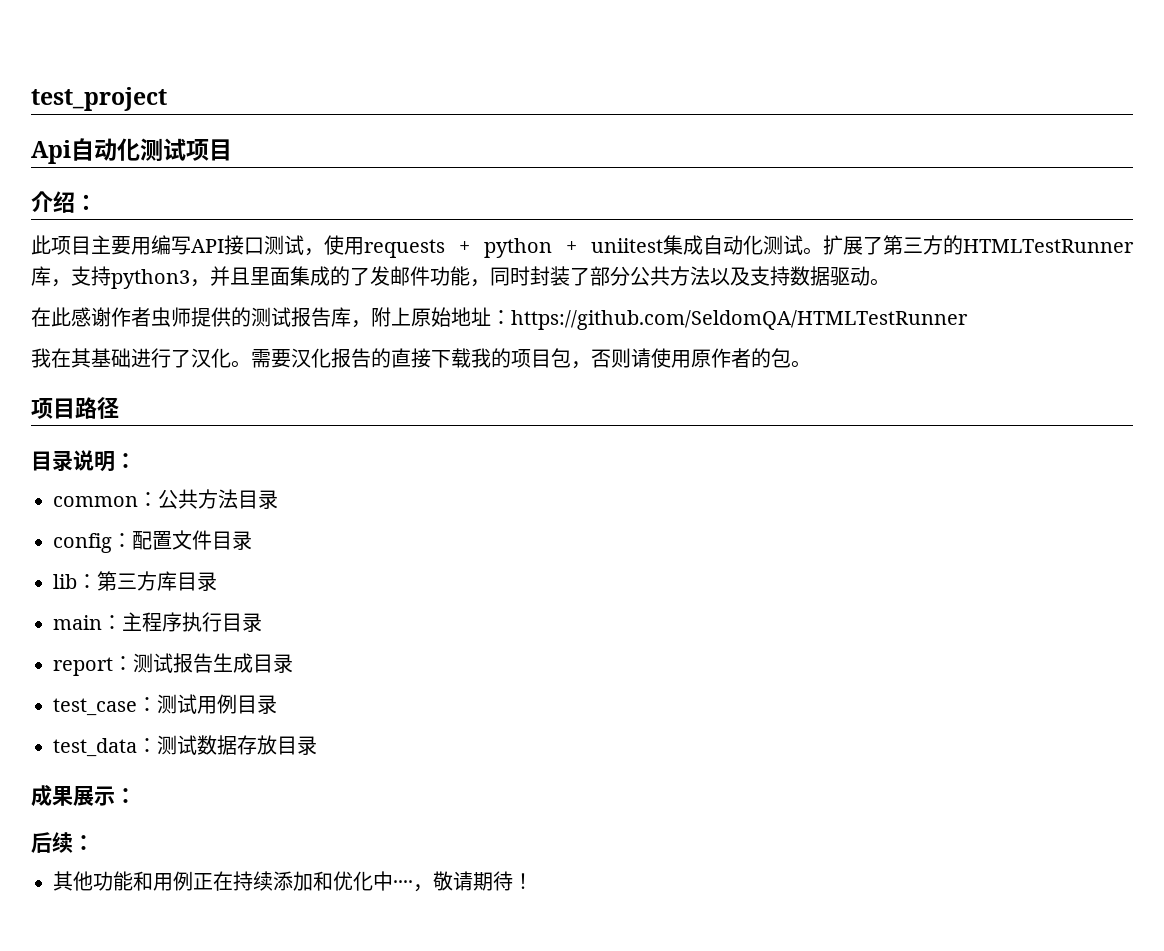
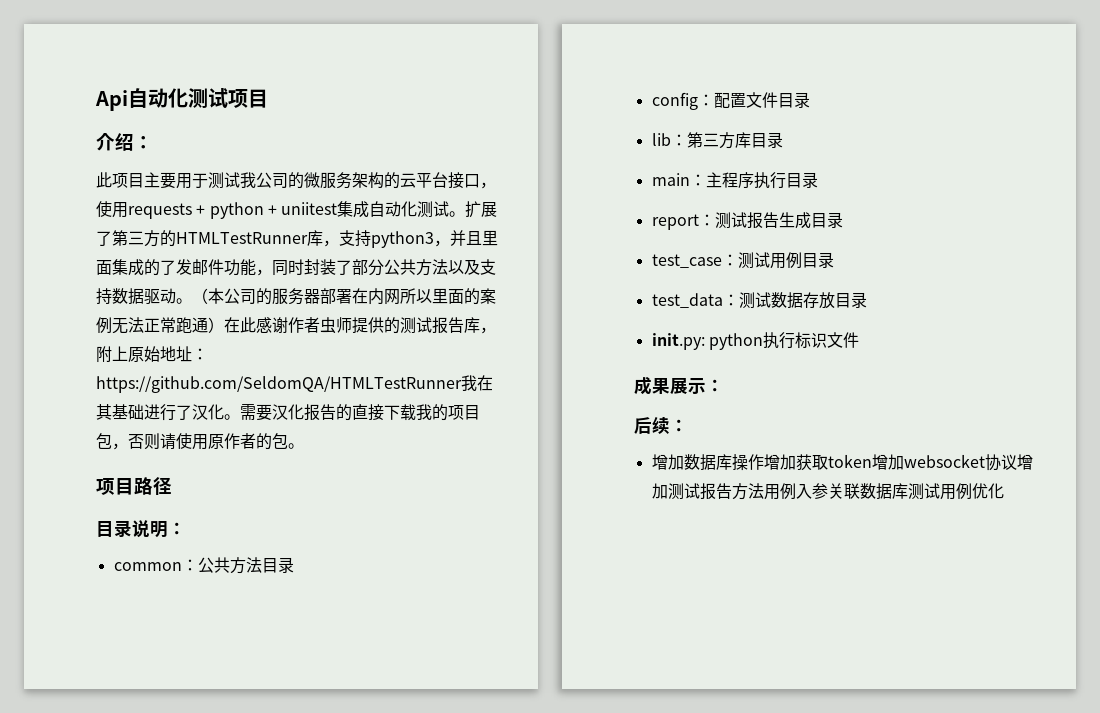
- test_project
- 此项目主要用编写API接口测试，使用requests + python + uniitest集成自动化测试。
+ 此项目主要用于测试我公司的微服务架构的云平台接口，使用requests + python + uniitest集成自动化测试。
- 扩展了第三方的HTMLTestRunner库，支持python3，并且里面集成的了发邮件功能，同时封装了部分公共方法以及支持数据驱动。
- 在此感谢作者虫师提供的测试报告库，附上原始地址：https://github.com/SeldomQA/HTMLTestRunner
- 我在其基础进行了汉化。
+ 扩展了第三方的HTMLTestRunner库，支持python3，并且里面集成的了发邮件功能，同时封装了部分公共方法以及支持数据驱动。（本公司的服务器部署在内网所以里面的案例无法正常跑通）在此感谢作者虫师提供的测试报告库，附上原始地址：https://github.com/SeldomQA/HTMLTestRunner我在其基础进行了汉化。
+ init.py: python执行标识文件
- 其他功能和用例正在持续添加和优化中····，敬请期待！
+ 增加数据库操作增加获取token增加websocket协议增加测试报告方法用例入参关联数据库测试用例优化

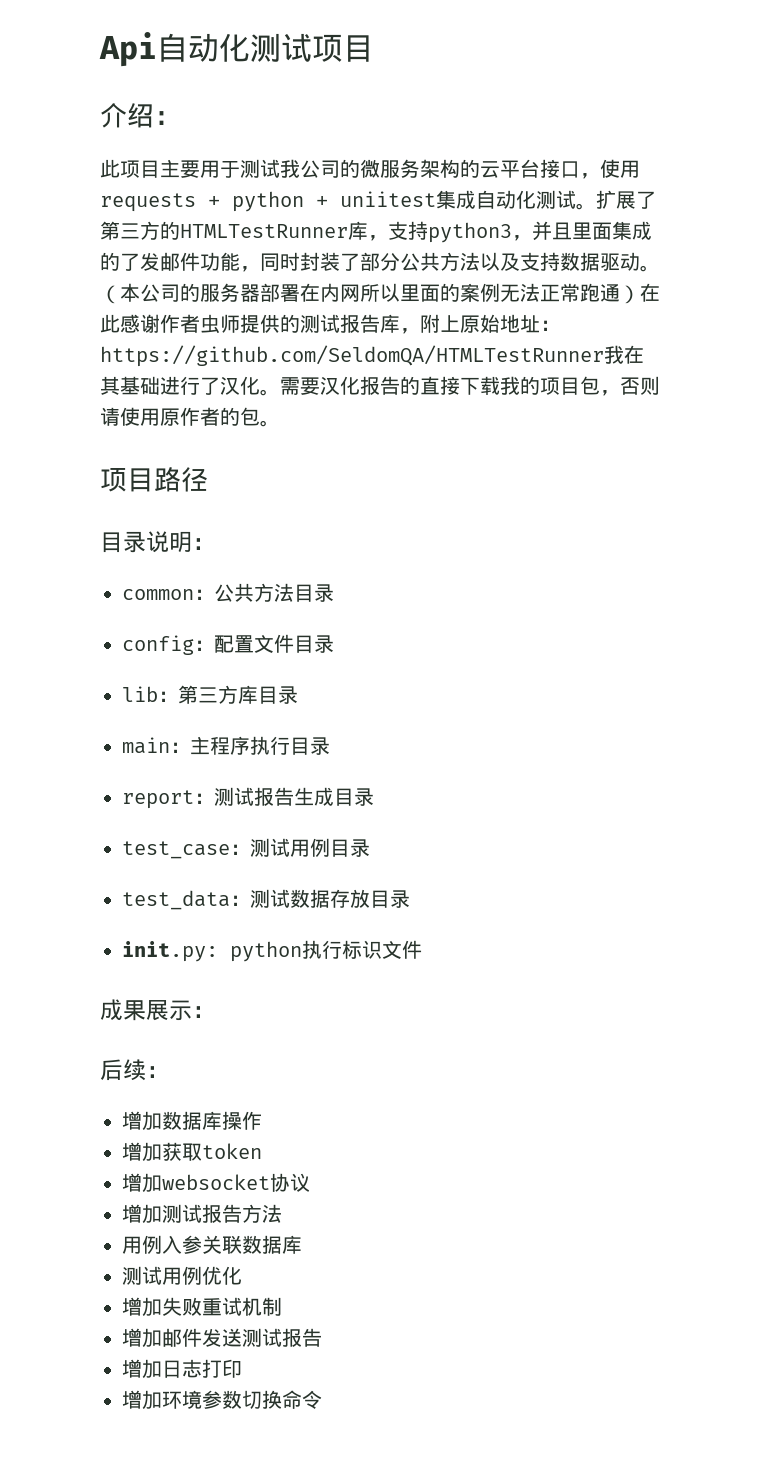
- 增加数据库操作增加获取token增加websocket协议增加测试报告方法用例入参关联数据库测试用例优化
+ 增加数据库操作
+ 增加获取token
+ 增加websocket协议
+ 增加测试报告方法
+ 用例入参关联数据库
+ 测试用例优化
+ 增加失败重试机制
+ 增加邮件发送测试报告
+ 增加日志打印
+ 增加环境参数切换命令

